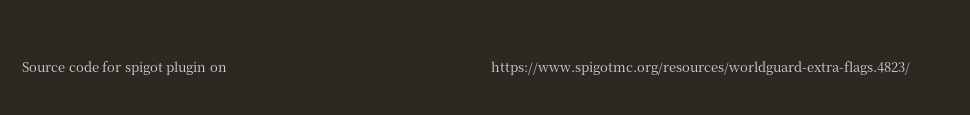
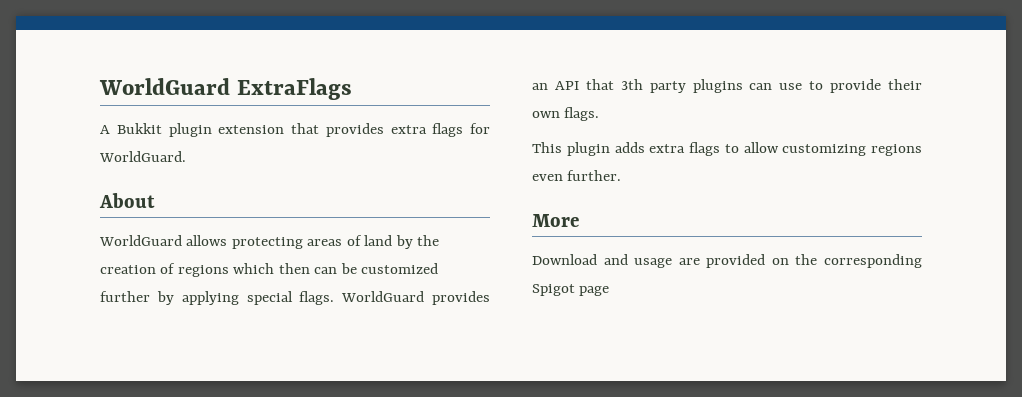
- Source code for spigot plugin on https://www.spigotmc.org/resources/worldguard-extra-flags.4823/
+ WorldGuard ExtraFlags
+ A Bukkit plugin extension that provides extra flags for WorldGuard.
+ About
+ WorldGuard allows protecting areas of land by the creation of regions which then can be customized further by applying special flags. WorldGuard provides an API that 3th party plugins can use to provide their own flags.
+ This plugin adds extra flags to allow customizing regions even further.
+ More
+ Download and usage are provided on the corresponding Spigot page

